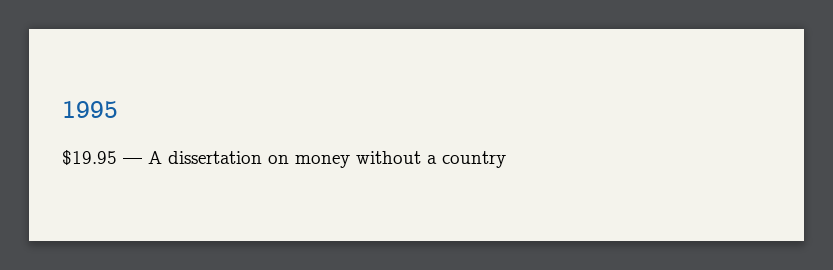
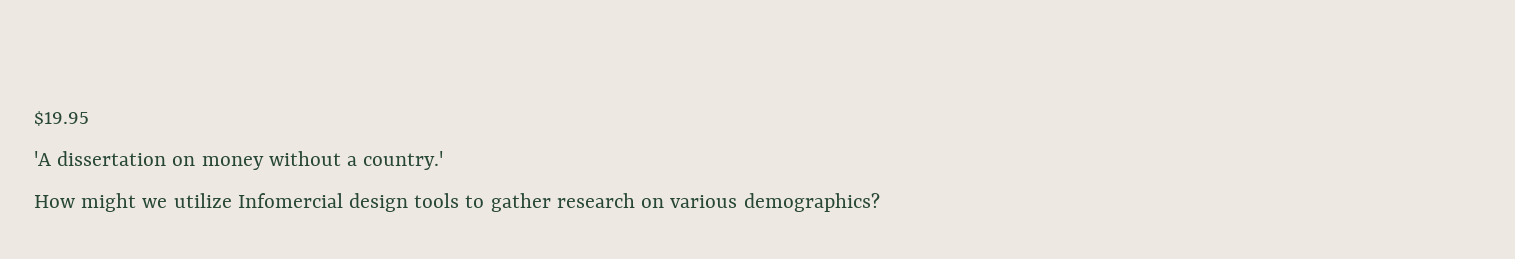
- 1995
- $19.95 — A dissertation on money without a country
+ $19.95
+ 'A dissertation on money without a country.'
+ How might we utilize Infomercial design tools to gather research on various demographics?

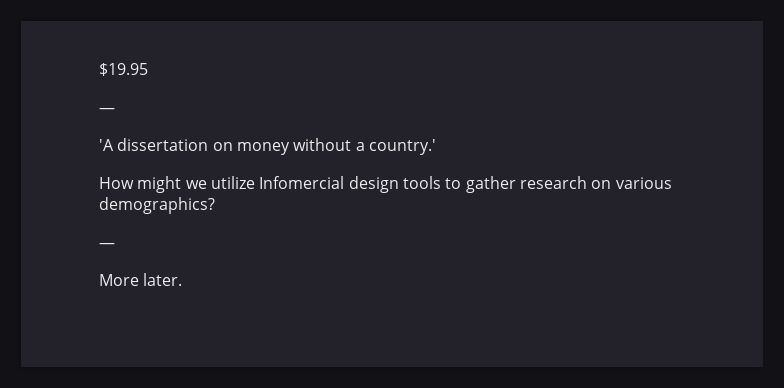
  $19.95
+ —
  How might we utilize Infomercial design tools to gather research on various demographics?
+ —
+ More later.

